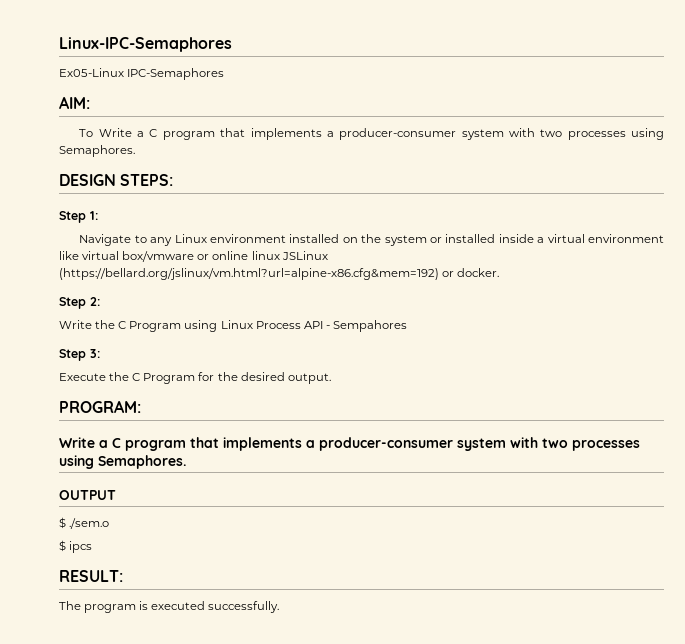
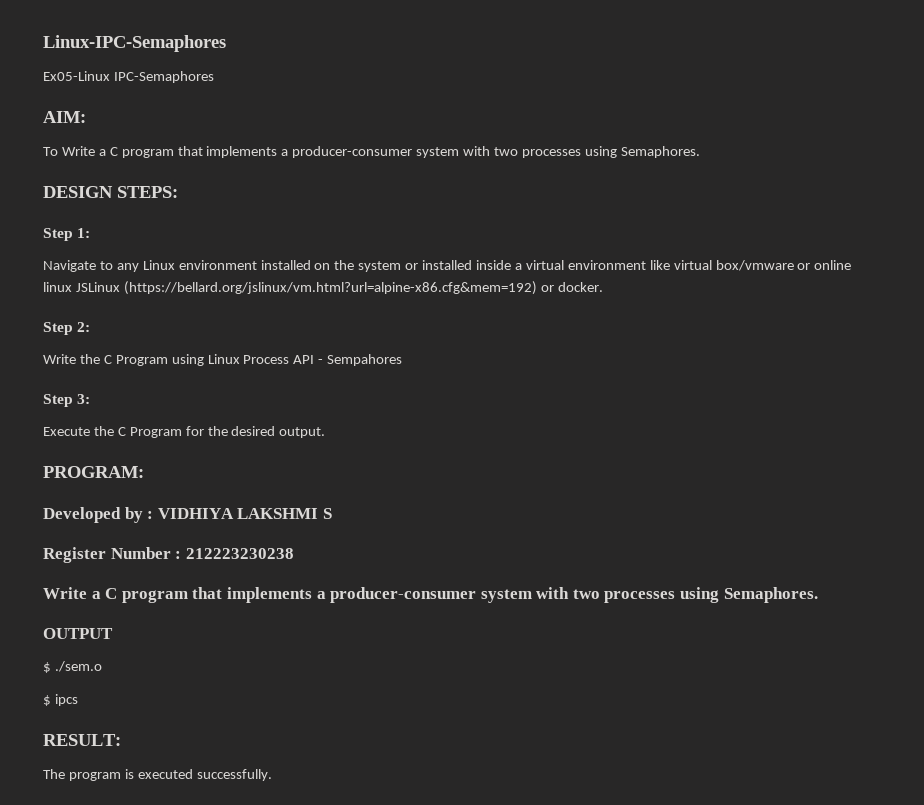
+ Developed by : VIDHIYA LAKSHMI S
+ Register Number : 212223230238

